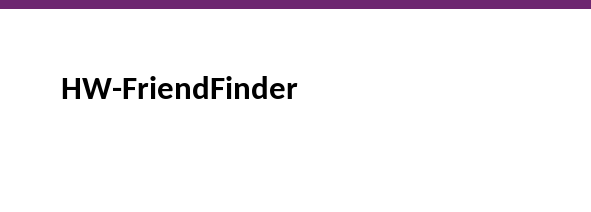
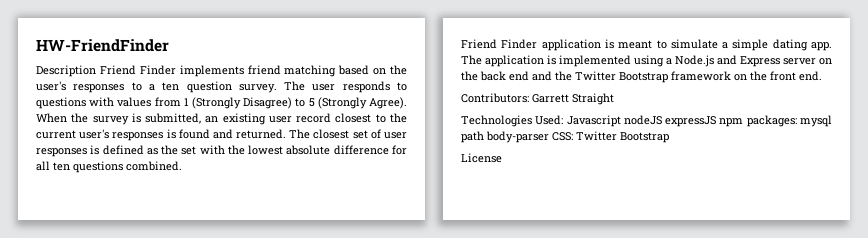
+ Description Friend Finder implements friend matching based on the user's responses to a ten question survey. The user responds to questions with values from 1 (Strongly Disagree) to 5 (Strongly Agree). When the survey is submitted, an existing user record closest to the current user's responses is found and returned. The closest set of user responses is defined as the set with the lowest absolute difference for all ten questions combined.
+ Friend Finder application is meant to simulate a simple dating app. The application is implemented using a Node.js and Express server on the back end and the Twitter Bootstrap framework on the front end.
+ Contributors: Garrett Straight
+ Technologies Used: Javascript nodeJS expressJS npm packages: mysql path body-parser CSS: Twitter Bootstrap
+ License

